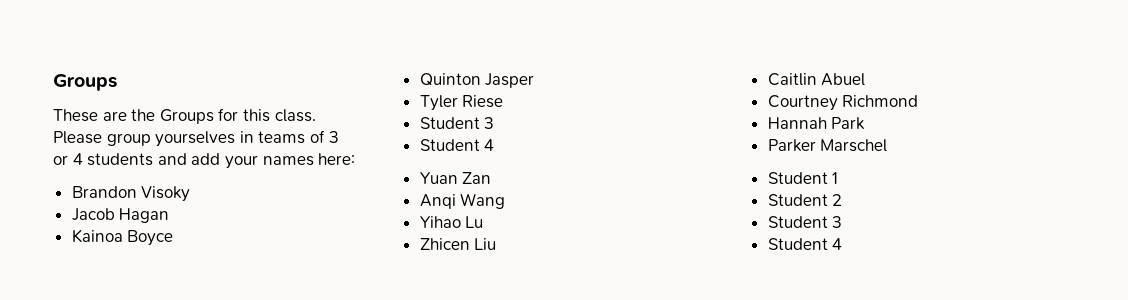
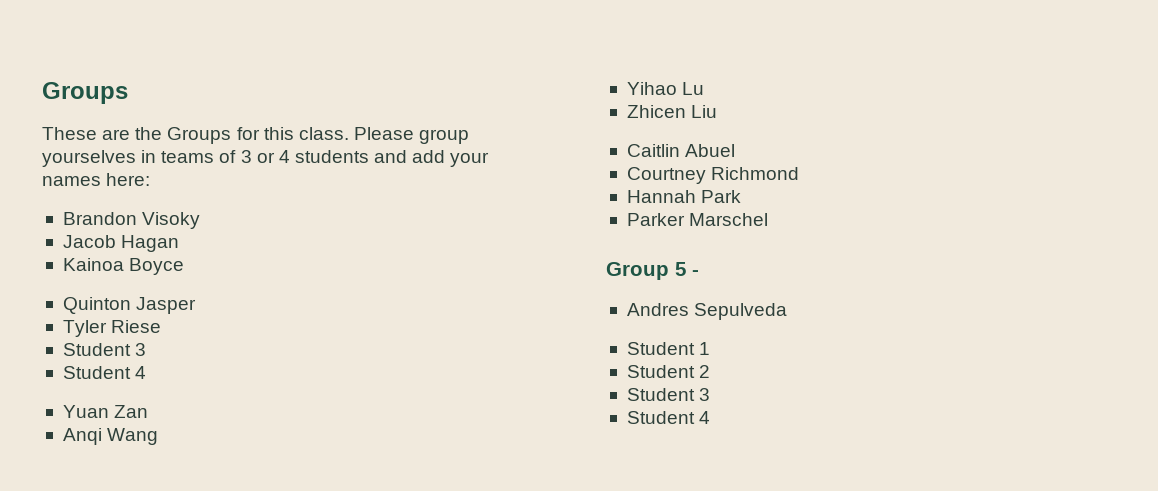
+ Group 5 -
+ Andres Sepulveda

